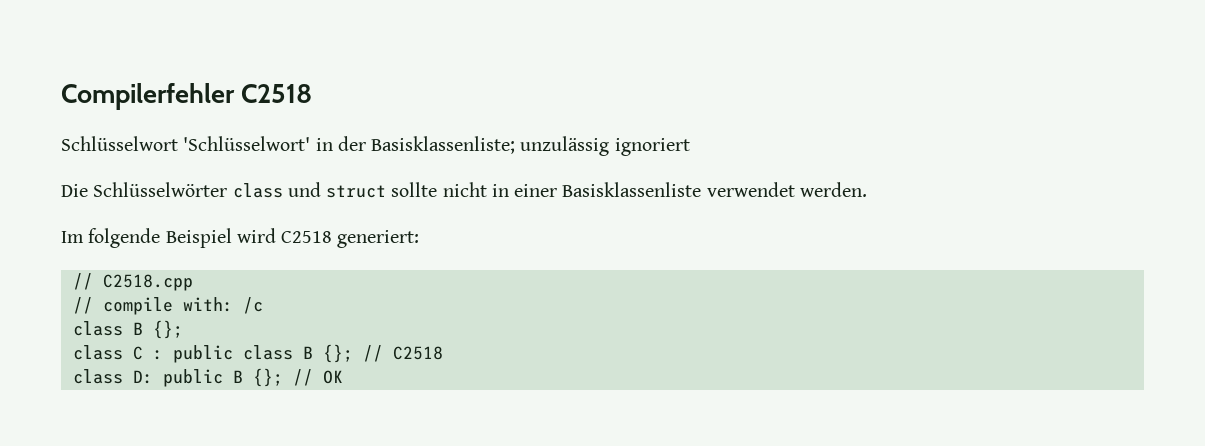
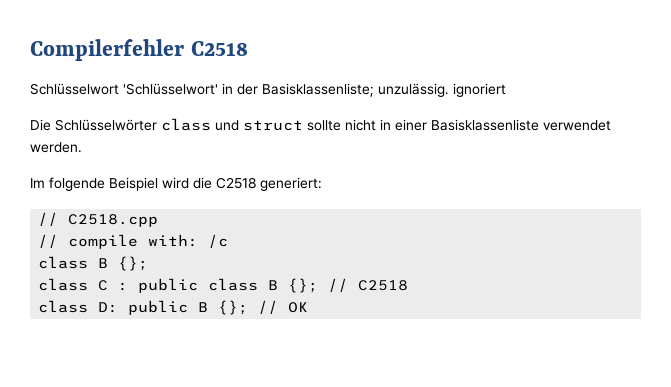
- Schlüsselwort 'Schlüsselwort' in der Basisklassenliste; unzulässig ignoriert
+ Schlüsselwort 'Schlüsselwort' in der Basisklassenliste; unzulässig. ignoriert
- Im folgende Beispiel wird C2518 generiert:
+ Im folgende Beispiel wird die C2518 generiert:

